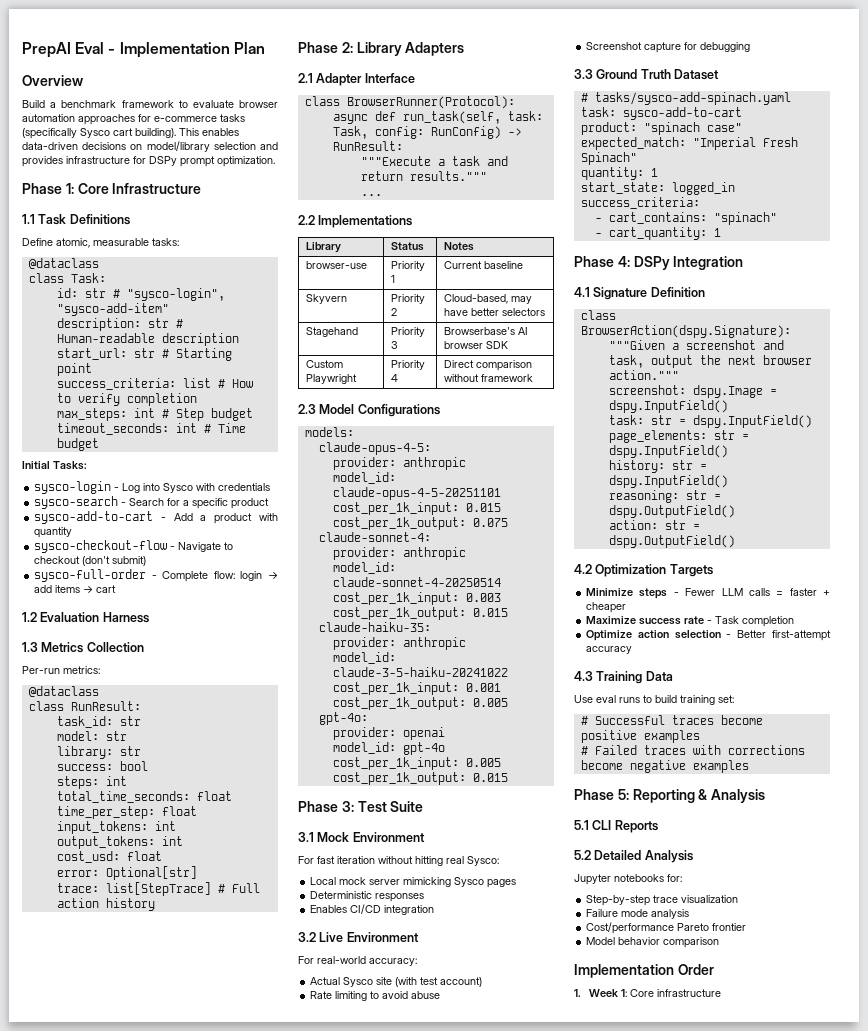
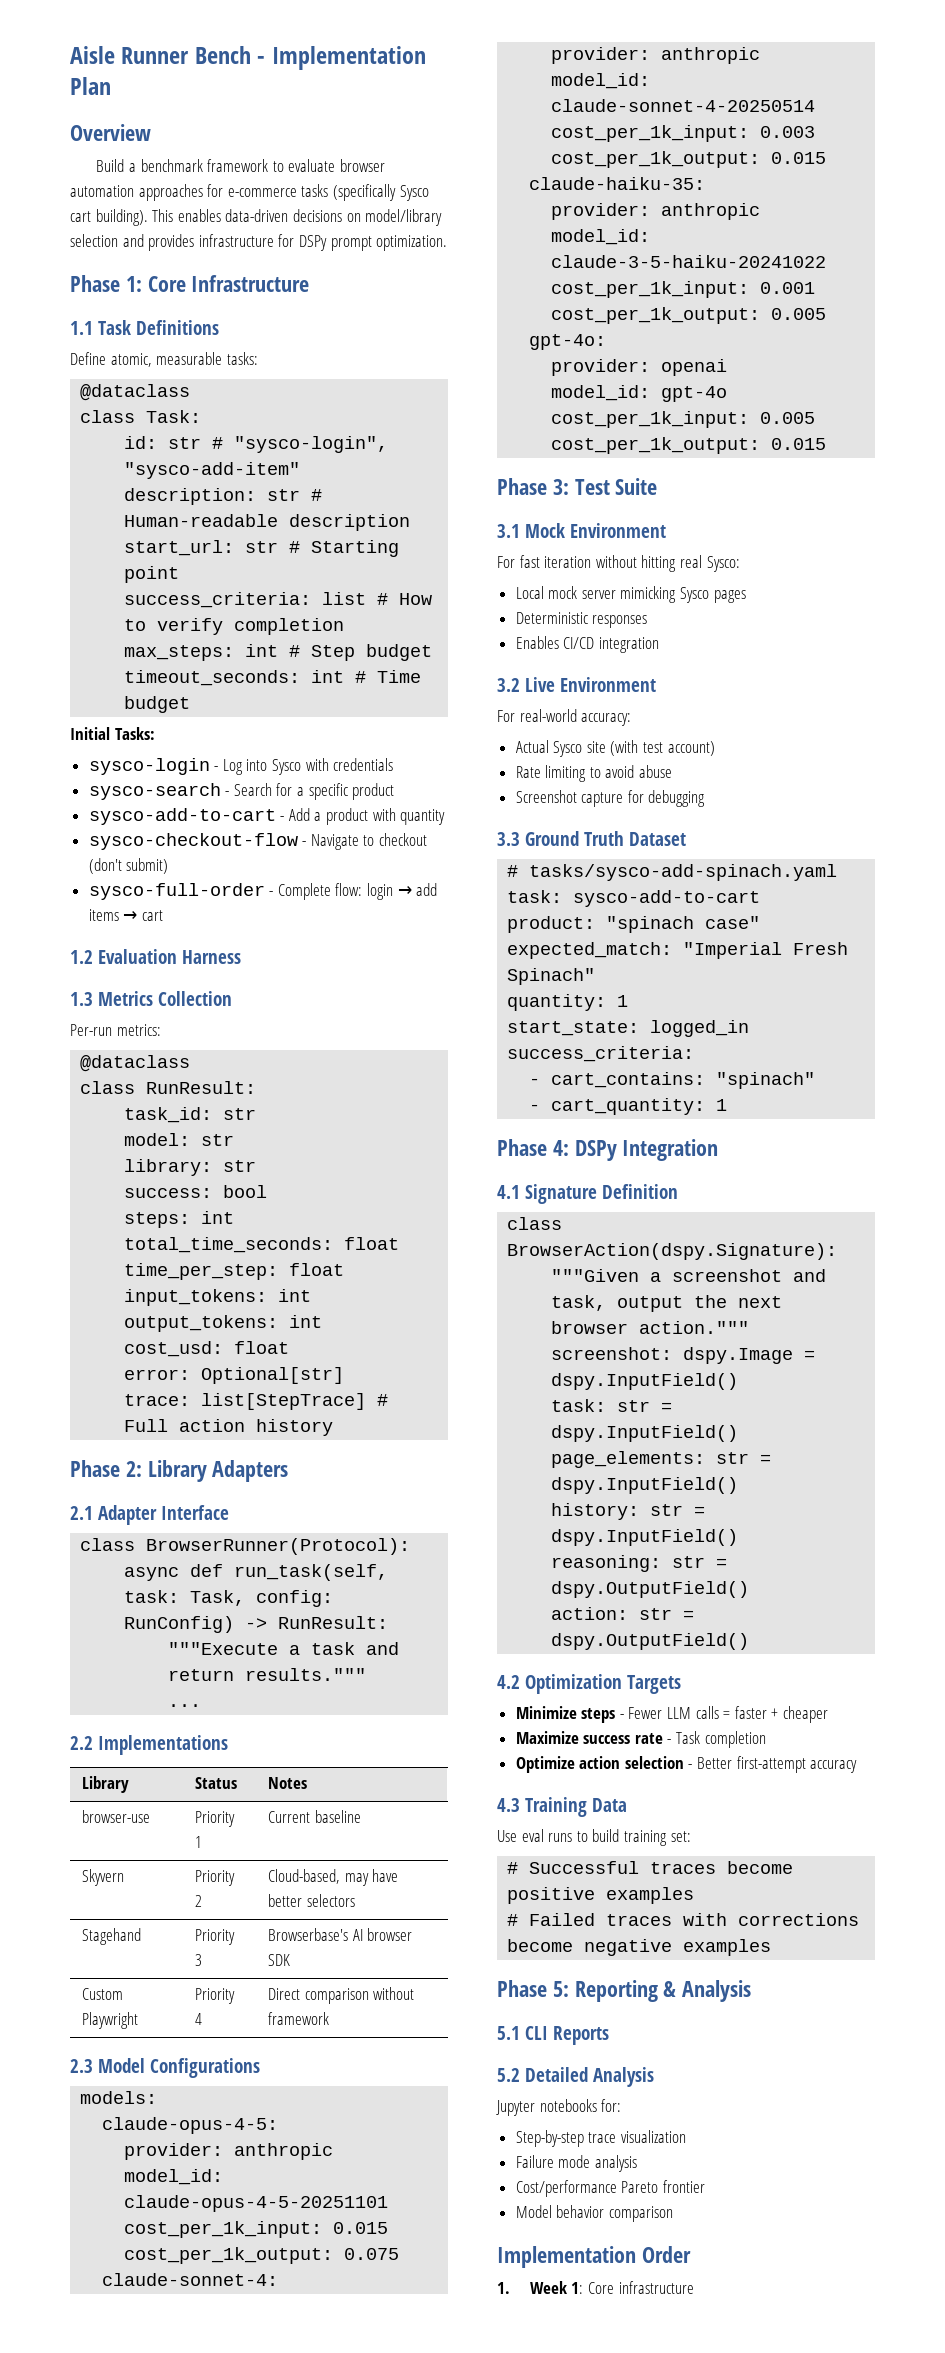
- PrepAI Eval - Implementation Plan
+ Aisle Runner Bench - Implementation Plan

